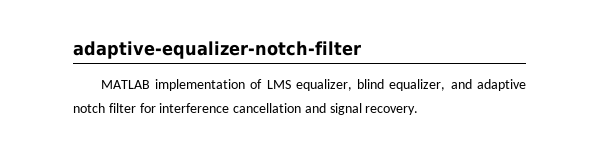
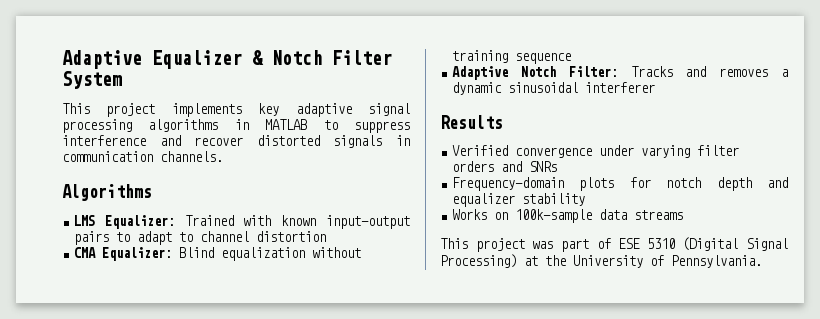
- adaptive-equalizer-notch-filter
- MATLAB implementation of LMS equalizer, blind equalizer, and adaptive notch filter for interference cancellation and signal recovery.
+ Adaptive Equalizer & Notch Filter System
+ This project implements key adaptive signal processing algorithms in MATLAB to suppress interference and recover distorted signals in communication channels.
+ Algorithms
+ LMS Equalizer: Trained with known input-output pairs to adapt to channel distortion
+ CMA Equalizer: Blind equalization without training sequence
+ Adaptive Notch Filter: Tracks and removes a dynamic sinusoidal interferer
+ Results
+ Verified convergence under varying filter orders and SNRs
+ Frequency-domain plots for notch depth and equalizer stability
+ Works on 100k-sample data streams
+ This project was part of ESE 5310 (Digital Signal Processing) at the University of Pennsylvania.

